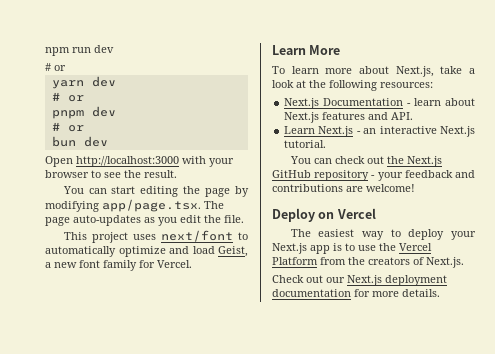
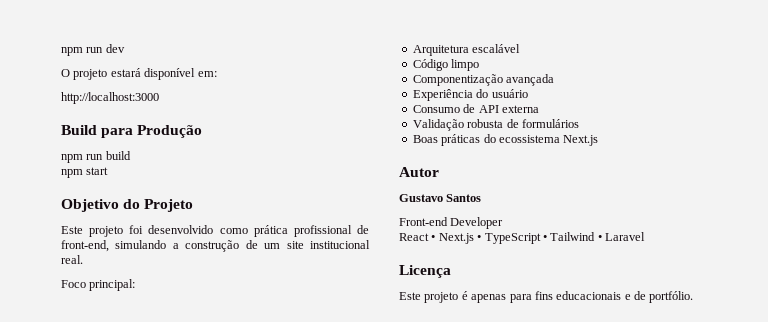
  npm run dev
- # or
- yarn dev
- # or
- pnpm dev
- # or
- bun dev
- Open http://localhost:3000 with your browser to see the result.
- You can start editing the page by modifying app/page.tsx. The page auto-updates as you edit the file.
- This project uses next/font to automatically optimize and load Geist, a new font family for Vercel.
- Learn More
- To learn more about Next.js, take a look at the following resources:
- Next.js Documentation - learn about Next.js features and API.
- Learn Next.js - an interactive Next.js tutorial.
- You can check out the Next.js GitHub repository - your feedback and contributions are welcome!
- Deploy on Vercel
- The easiest way to deploy your Next.js app is to use the Vercel Platform from the creators of Next.js.
- Check out our Next.js deployment documentation for more details.
+ O projeto estará disponível em:
+ http://localhost:3000
+ Build para Produção
+ npm run build
+ npm start
+ Objetivo do Projeto
+ Este projeto foi desenvolvido como prática profissional de front-end, simulando a construção de um site institucional real.
+ Foco principal:
+ Arquitetura escalável
+ Código limpo
+ Componentização avançada
+ Experiência do usuário
+ Consumo de API externa
+ Validação robusta de formulários
+ Boas práticas do ecossistema Next.js
+ Autor
+ Gustavo Santos
+ Front-end Developer
+ React • Next.js • TypeScript • Tailwind • Laravel
+ Licença
+ Este projeto é apenas para fins educacionais e de portfólio.

